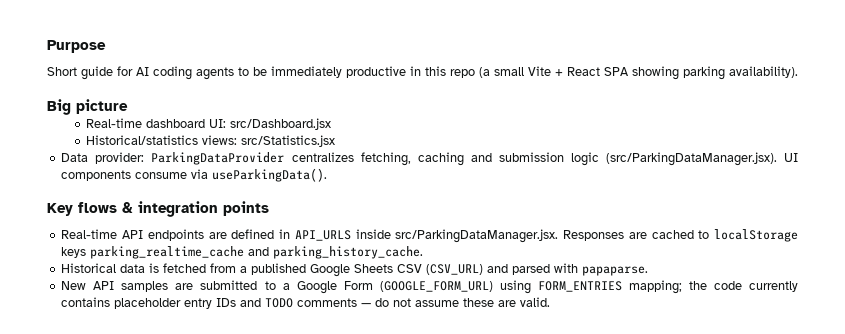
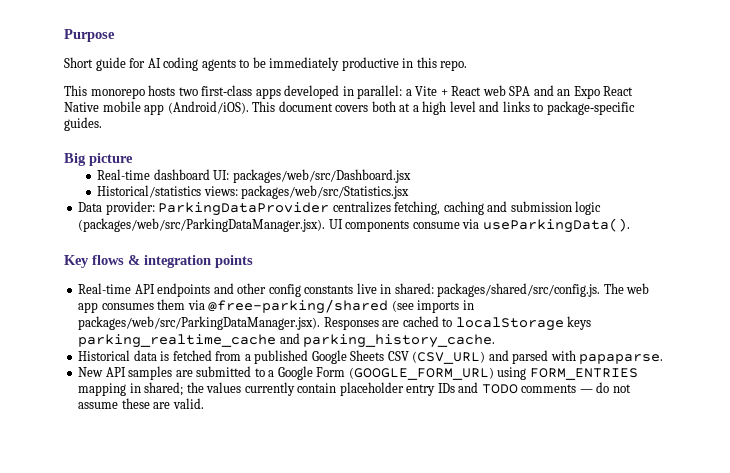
- Short guide for AI coding agents to be immediately productive in this repo (a small Vite + React SPA showing parking availability).
+ Short guide for AI coding agents to be immediately productive in this repo.
+ This monorepo hosts two first‑class apps developed in parallel: a Vite + React web SPA and an Expo React Native mobile app (Android/iOS). This document covers both at a high level and links to package‑specific guides.
- Real-time dashboard UI: src/Dashboard.jsx
+ Real-time dashboard UI: packages/web/src/Dashboard.jsx
- Historical/statistics views: src/Statistics.jsx
+ Historical/statistics views: packages/web/src/Statistics.jsx
- Data provider: ParkingDataProvider centralizes fetching, caching and submission logic (src/ParkingDataManager.jsx). UI components consume via useParkingData().
+ Data provider: ParkingDataProvider centralizes fetching, caching and submission logic (packages/web/src/ParkingDataManager.jsx). UI components consume via useParkingData().
- Real-time API endpoints are defined in API_URLS inside src/ParkingDataManager.jsx. Responses are cached to localStorage keys parking_realtime_cache and parking_history_cache.
+ Real-time API endpoints and other config constants live in shared: packages/shared/src/config.js. The web app consumes them via @free-parking/shared (see imports in packages/web/src/ParkingDataManager.jsx). Responses are cached to localStorage keys parking_realtime_cache and parking_history_cache.
- New API samples are submitted to a Google Form (GOOGLE_FORM_URL) using FORM_ENTRIES mapping; the code currently contains placeholder entry IDs and TODO comments — do not assume these are valid.
+ New API samples are submitted to a Google Form (GOOGLE_FORM_URL) using FORM_ENTRIES mapping in shared; the values currently contain placeholder entry IDs and TODO comments — do not assume these are valid.

